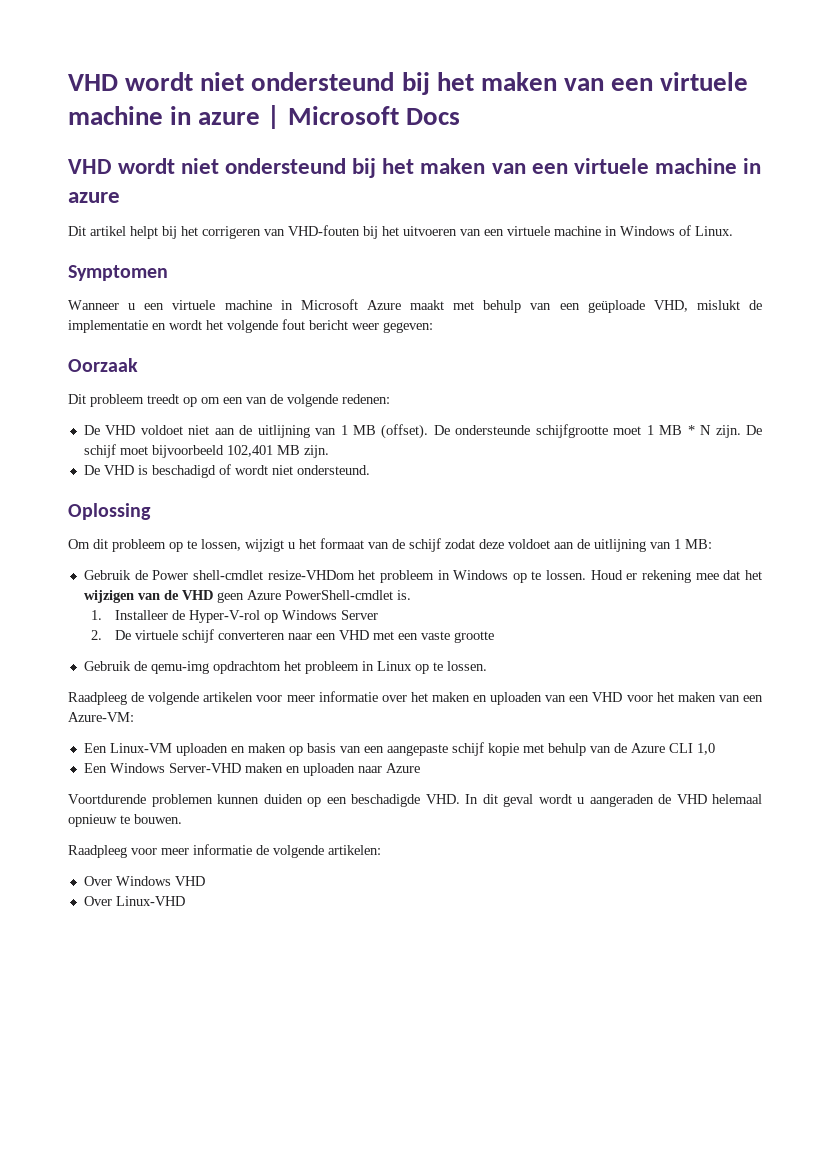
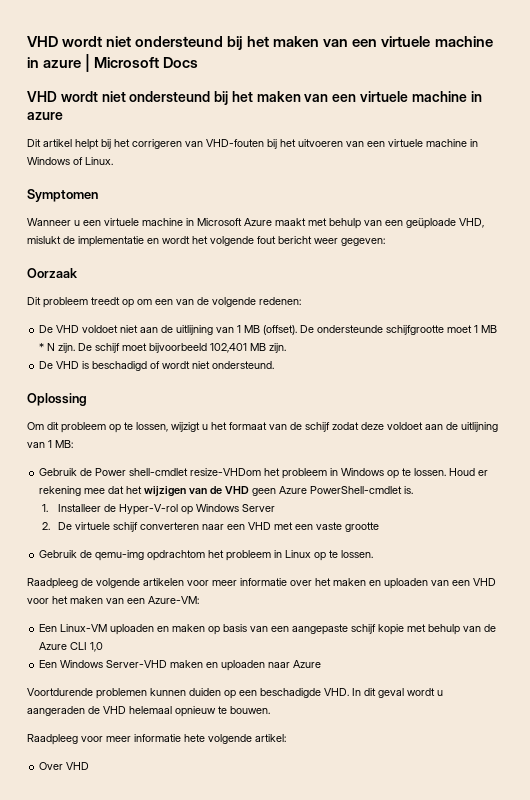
- Raadpleeg voor meer informatie de volgende artikelen:
- Over Windows VHD
- Over Linux-VHD
+ Raadpleeg voor meer informatie hete volgende artikel:
+ Over VHD

